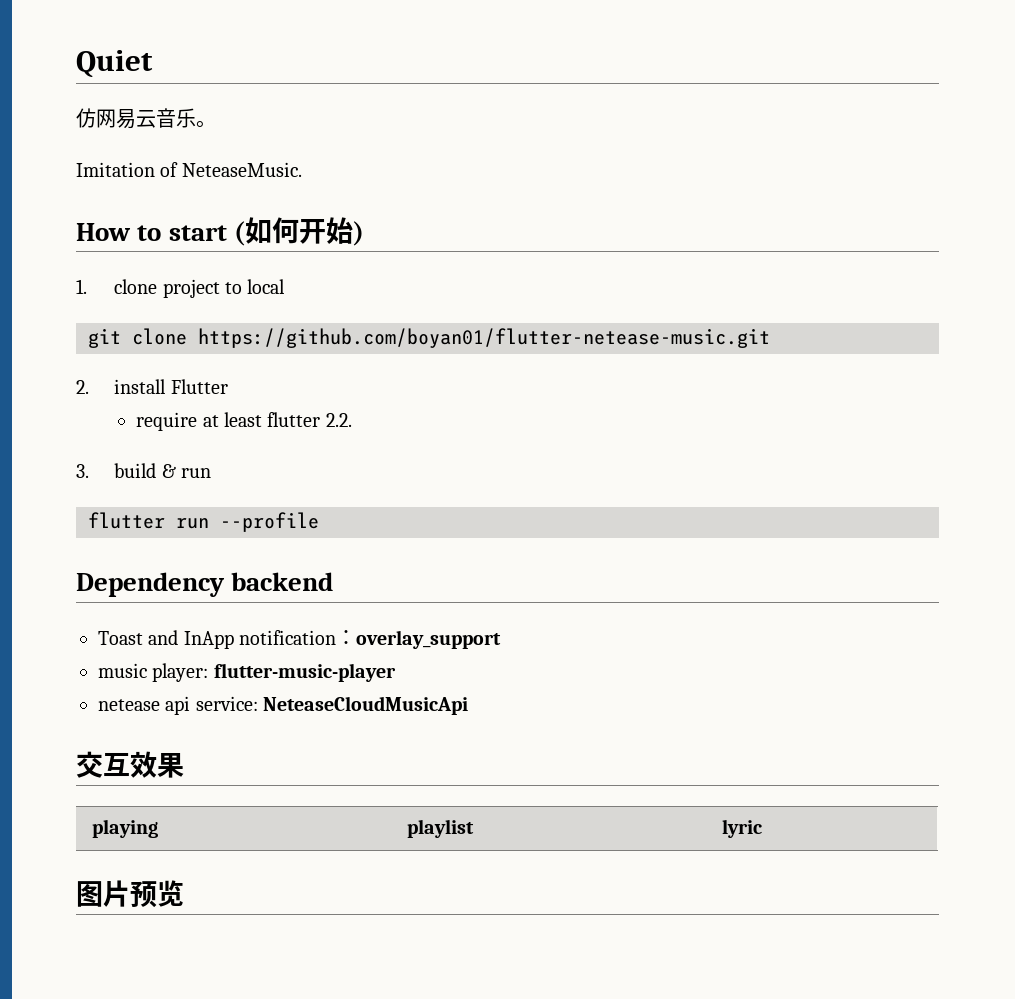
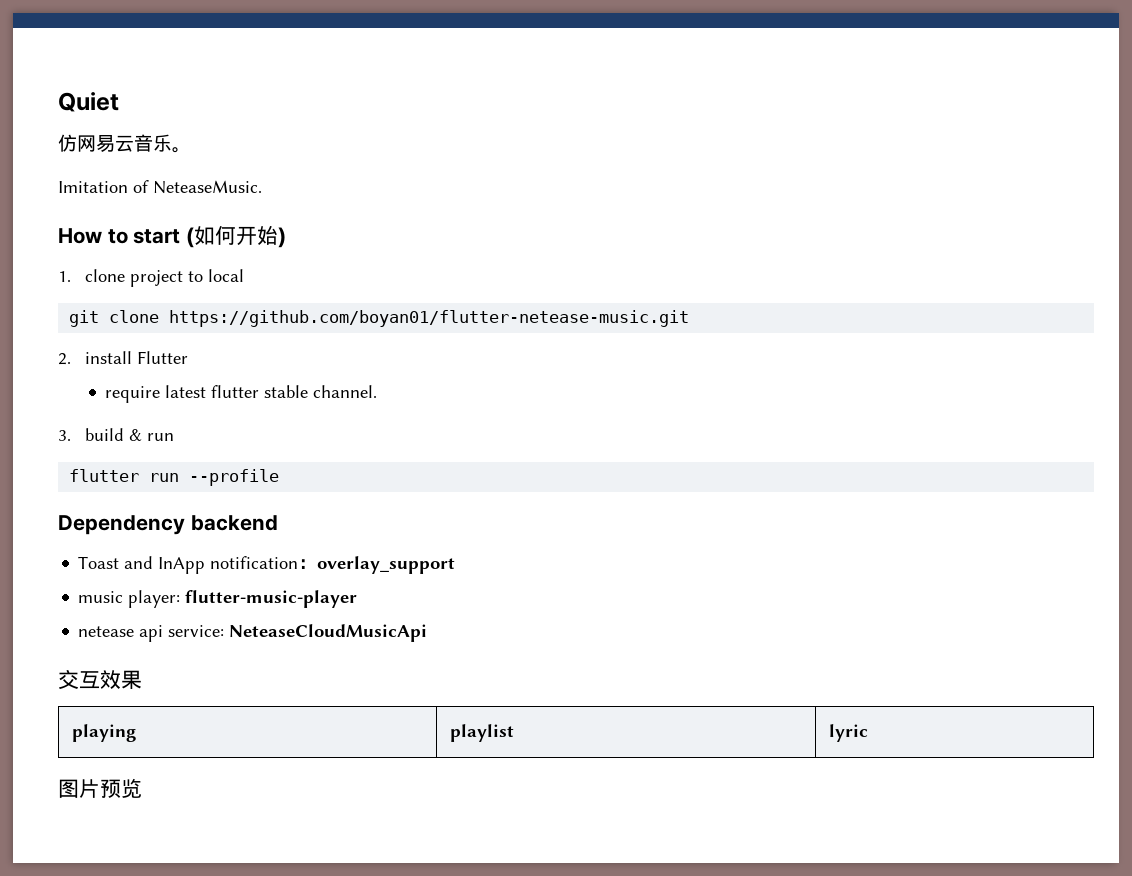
- require at least flutter 2.2.
+ require latest flutter stable channel.

